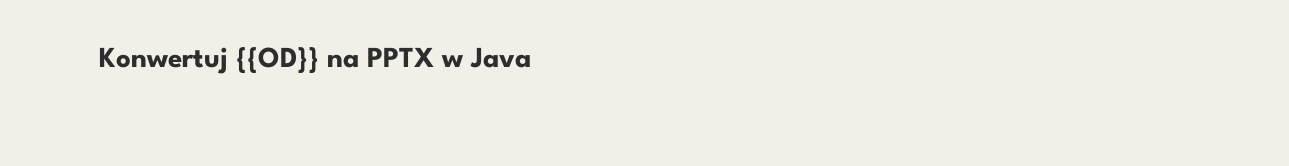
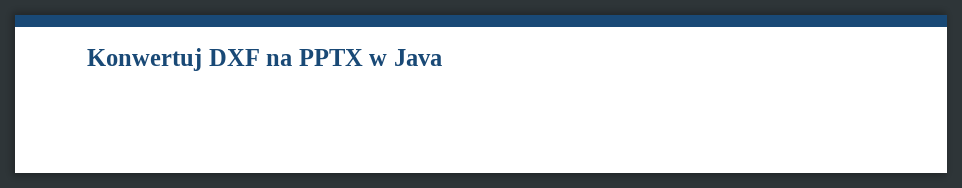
- Konwertuj {{OD}} na PPTX w Java
+ Konwertuj DXF na PPTX w Java

